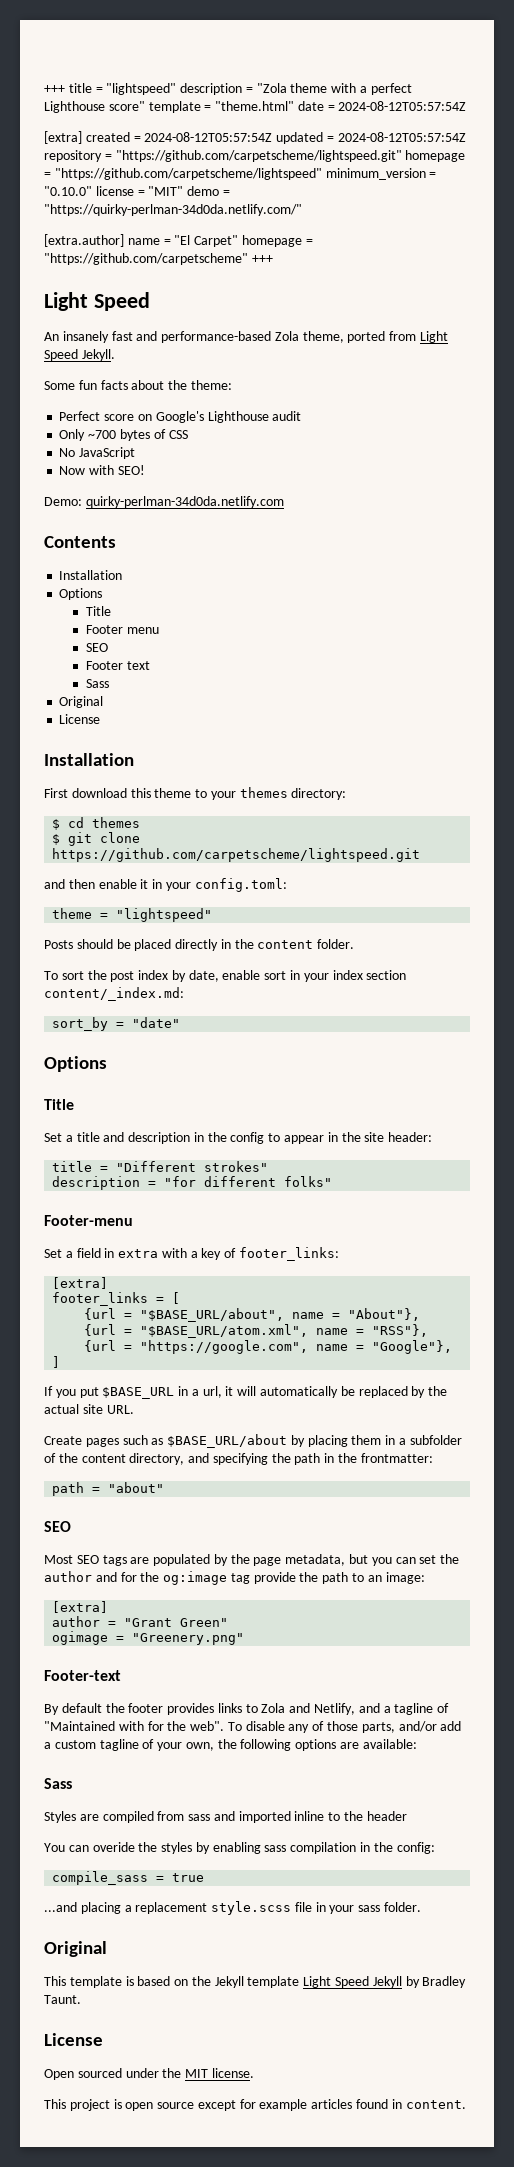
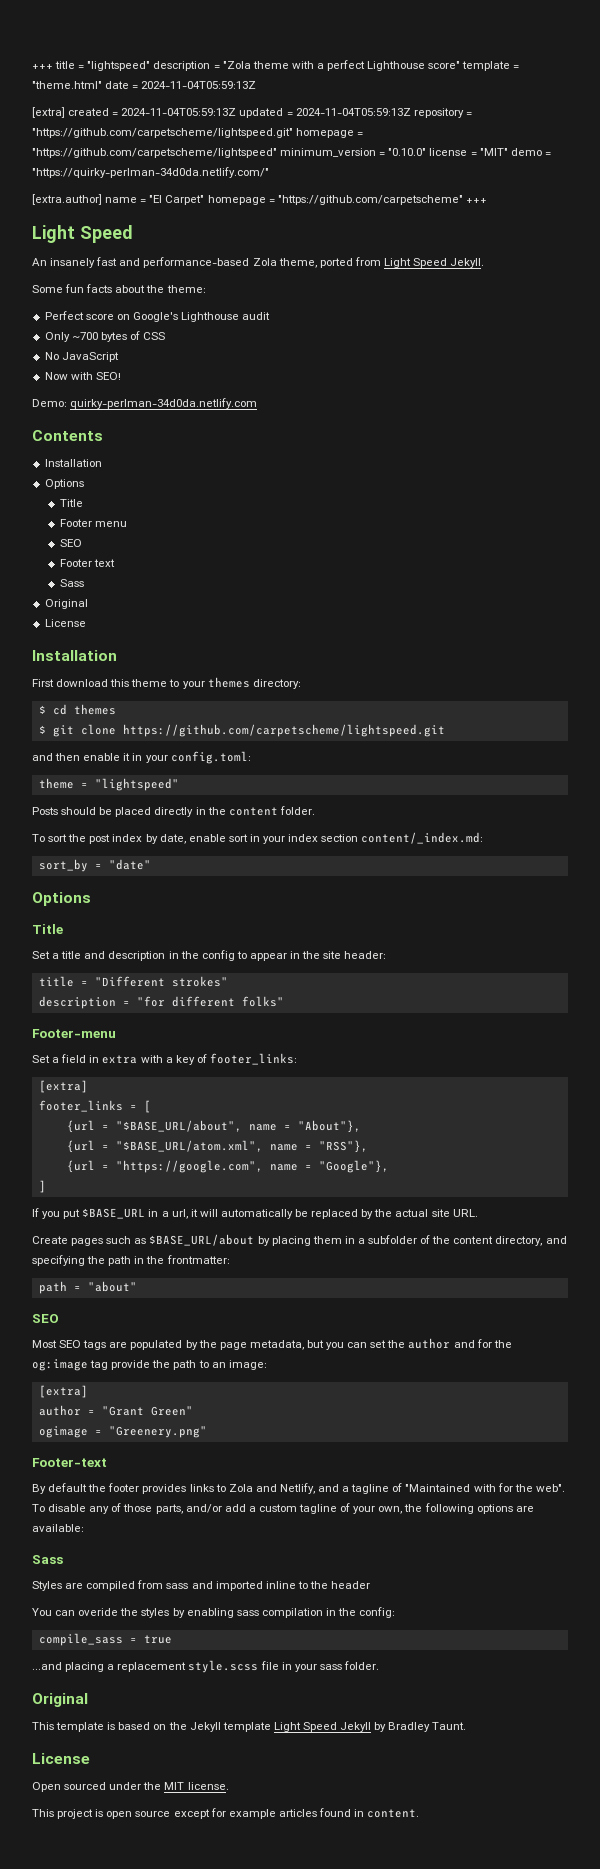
- +++ title = "lightspeed" description = "Zola theme with a perfect Lighthouse score" template = "theme.html" date = 2024-08-12T05:57:54Z
+ +++ title = "lightspeed" description = "Zola theme with a perfect Lighthouse score" template = "theme.html" date = 2024-11-04T05:59:13Z
- [extra] created = 2024-08-12T05:57:54Z updated = 2024-08-12T05:57:54Z repository = "https://github.com/carpetscheme/lightspeed.git" homepage = "https://github.com/carpetscheme/lightspeed" minimum_version = "0.10.0" license = "MIT" demo = "https://quirky-perlman-34d0da.netlify.com/"
+ [extra] created = 2024-11-04T05:59:13Z updated = 2024-11-04T05:59:13Z repository = "https://github.com/carpetscheme/lightspeed.git" homepage = "https://github.com/carpetscheme/lightspeed" minimum_version = "0.10.0" license = "MIT" demo = "https://quirky-perlman-34d0da.netlify.com/"

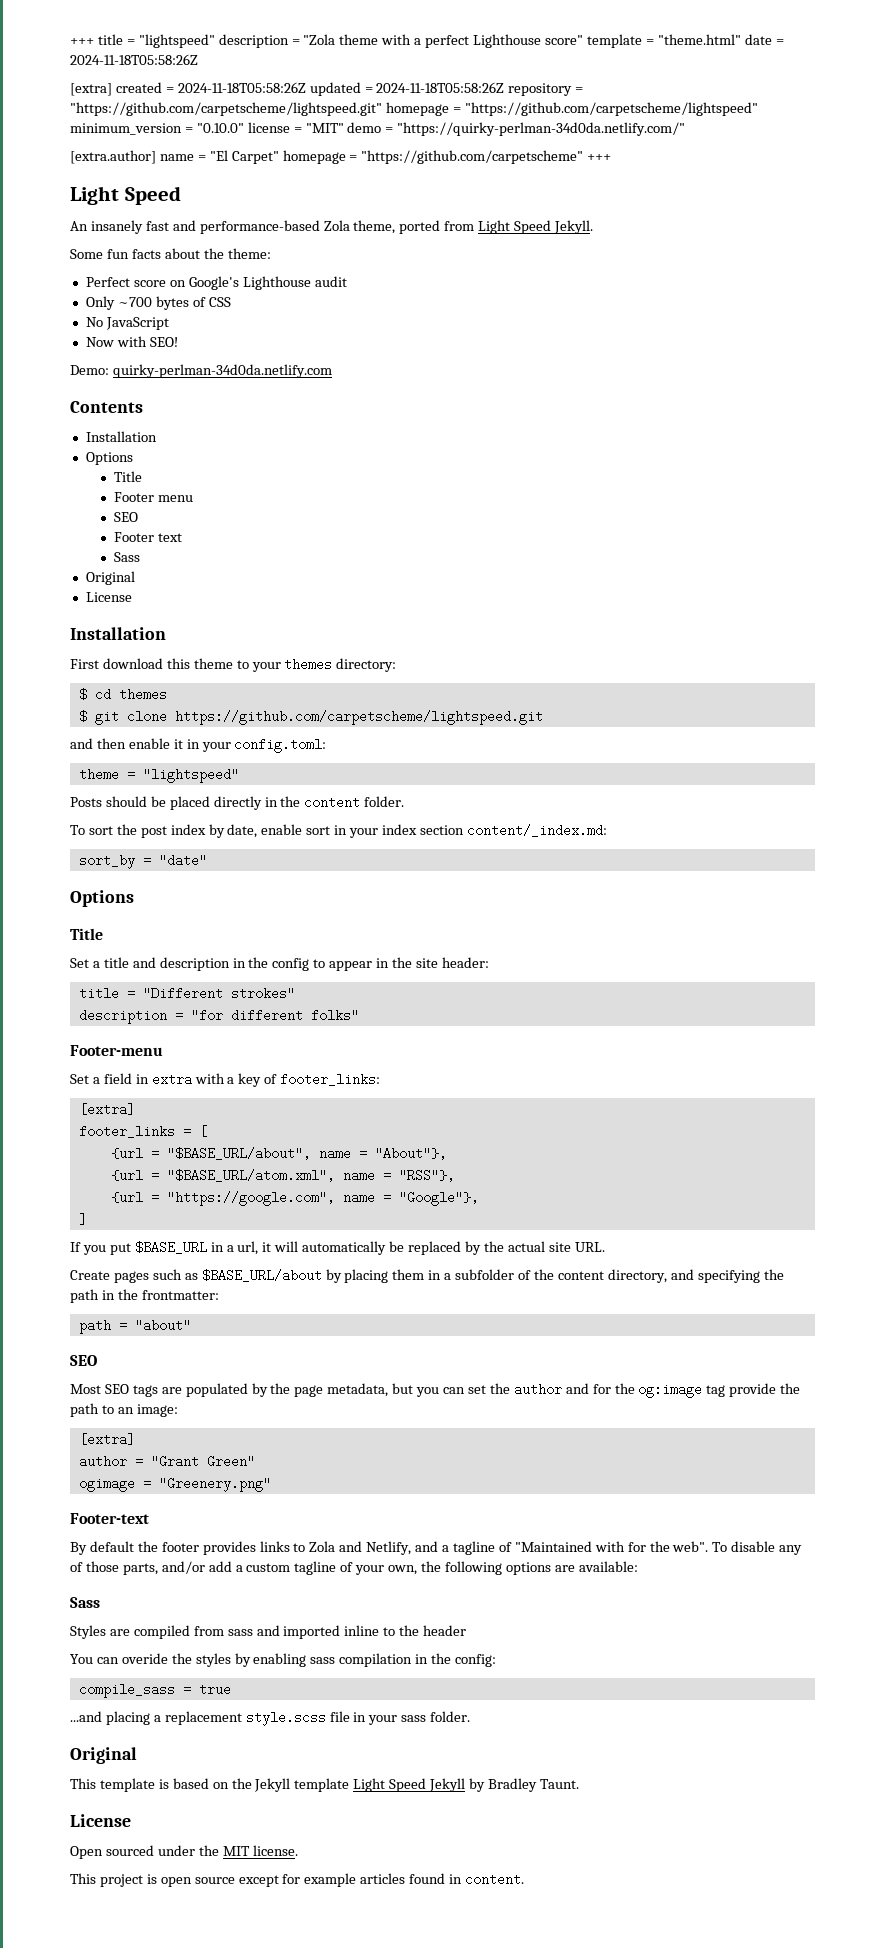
- +++ title = "lightspeed" description = "Zola theme with a perfect Lighthouse score" template = "theme.html" date = 2024-11-04T05:59:13Z
+ +++ title = "lightspeed" description = "Zola theme with a perfect Lighthouse score" template = "theme.html" date = 2024-11-18T05:58:26Z
- [extra] created = 2024-11-04T05:59:13Z updated = 2024-11-04T05:59:13Z repository = "https://github.com/carpetscheme/lightspeed.git" homepage = "https://github.com/carpetscheme/lightspeed" minimum_version = "0.10.0" license = "MIT" demo = "https://quirky-perlman-34d0da.netlify.com/"
+ [extra] created = 2024-11-18T05:58:26Z updated = 2024-11-18T05:58:26Z repository = "https://github.com/carpetscheme/lightspeed.git" homepage = "https://github.com/carpetscheme/lightspeed" minimum_version = "0.10.0" license = "MIT" demo = "https://quirky-perlman-34d0da.netlify.com/"

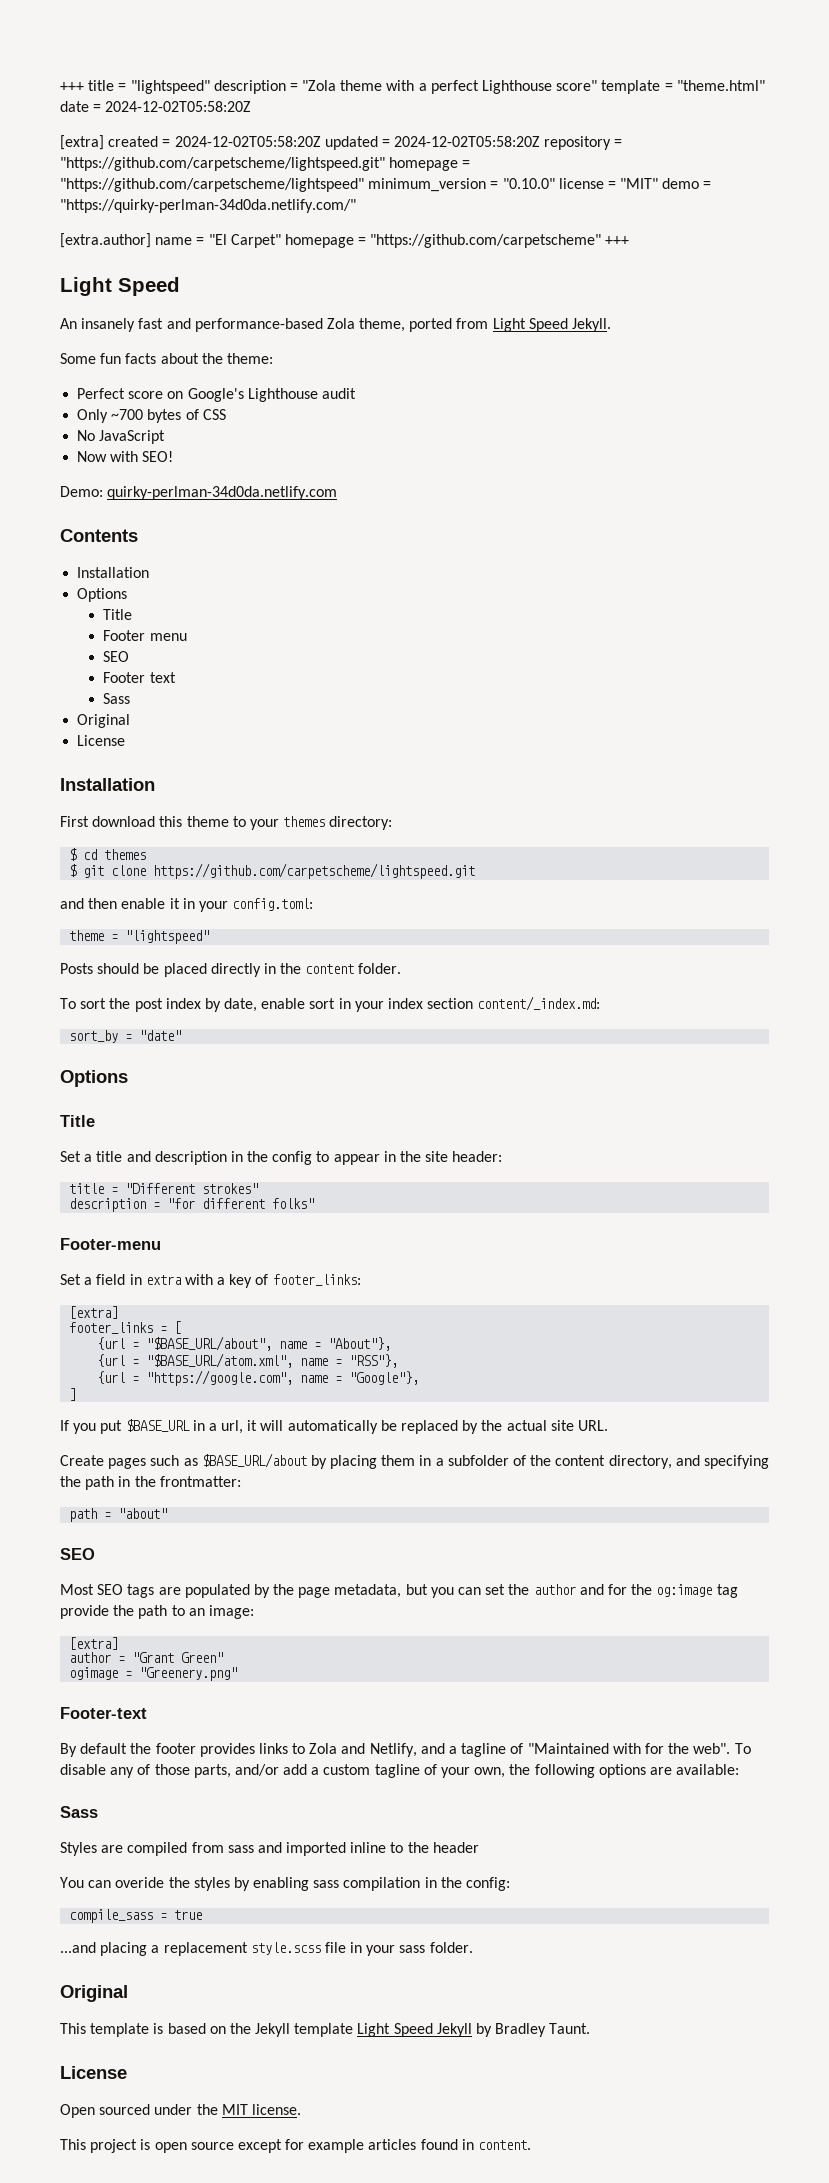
- +++ title = "lightspeed" description = "Zola theme with a perfect Lighthouse score" template = "theme.html" date = 2024-11-18T05:58:26Z
+ +++ title = "lightspeed" description = "Zola theme with a perfect Lighthouse score" template = "theme.html" date = 2024-12-02T05:58:20Z
- [extra] created = 2024-11-18T05:58:26Z updated = 2024-11-18T05:58:26Z repository = "https://github.com/carpetscheme/lightspeed.git" homepage = "https://github.com/carpetscheme/lightspeed" minimum_version = "0.10.0" license = "MIT" demo = "https://quirky-perlman-34d0da.netlify.com/"
+ [extra] created = 2024-12-02T05:58:20Z updated = 2024-12-02T05:58:20Z repository = "https://github.com/carpetscheme/lightspeed.git" homepage = "https://github.com/carpetscheme/lightspeed" minimum_version = "0.10.0" license = "MIT" demo = "https://quirky-perlman-34d0da.netlify.com/"

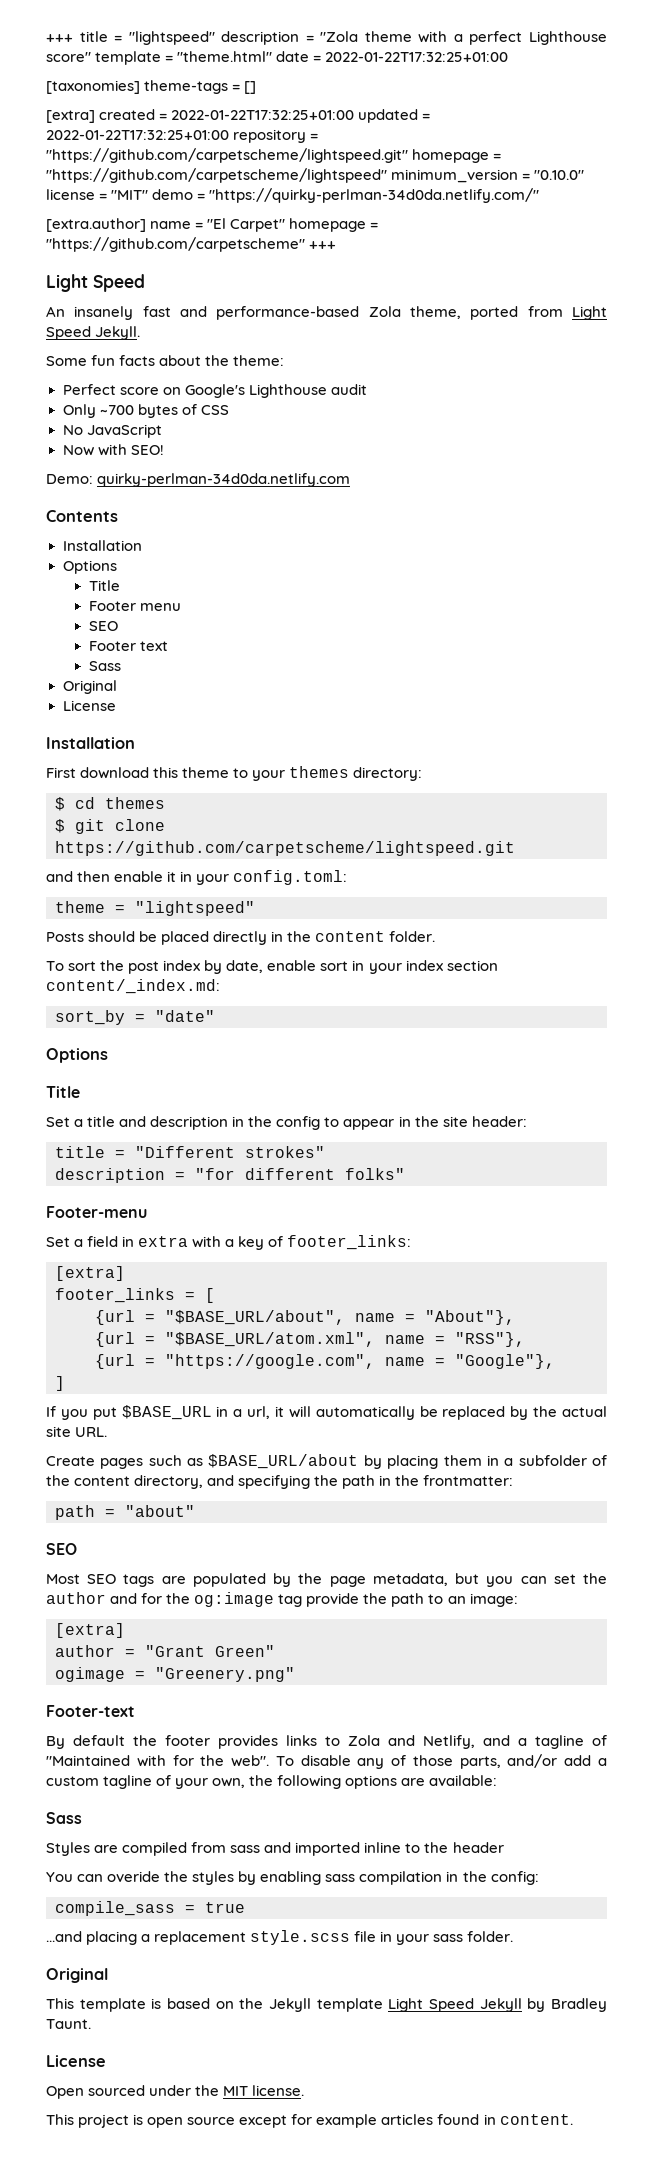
- +++ title = "lightspeed" description = "Zola theme with a perfect Lighthouse score" template = "theme.html" date = 2024-12-02T05:58:20Z
+ +++ title = "lightspeed" description = "Zola theme with a perfect Lighthouse score" template = "theme.html" date = 2022-01-22T17:32:25+01:00
+ [taxonomies] theme-tags = []
- [extra] created = 2024-12-02T05:58:20Z updated = 2024-12-02T05:58:20Z repository = "https://github.com/carpetscheme/lightspeed.git" homepage = "https://github.com/carpetscheme/lightspeed" minimum_version = "0.10.0" license = "MIT" demo = "https://quirky-perlman-34d0da.netlify.com/"
+ [extra] created = 2022-01-22T17:32:25+01:00 updated = 2022-01-22T17:32:25+01:00 repository = "https://github.com/carpetscheme/lightspeed.git" homepage = "https://github.com/carpetscheme/lightspeed" minimum_version = "0.10.0" license = "MIT" demo = "https://quirky-perlman-34d0da.netlify.com/"

